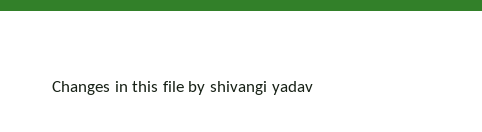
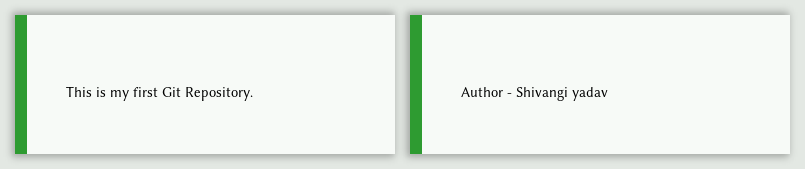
- Changes in this file by shivangi yadav
+ This is my first Git Repository.
+ Author - Shivangi yadav

